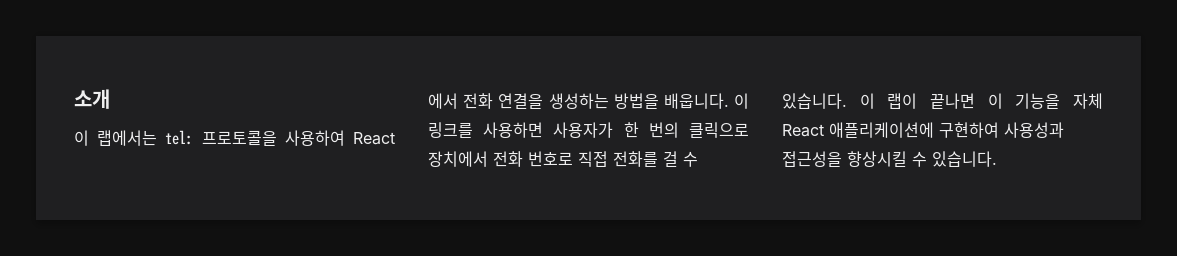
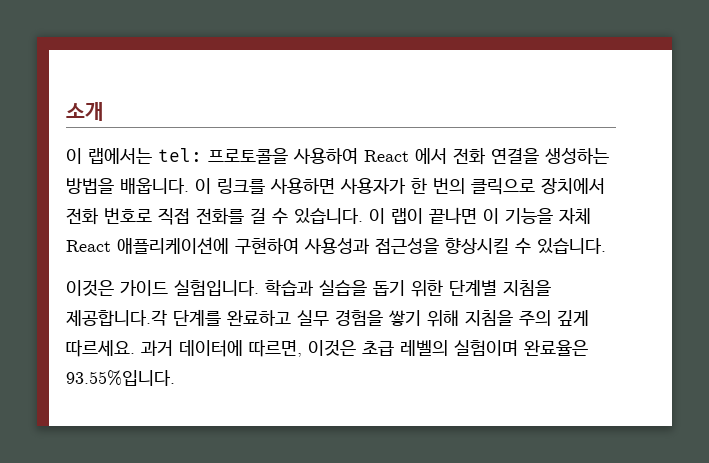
+ 이것은 가이드 실험입니다. 학습과 실습을 돕기 위한 단계별 지침을 제공합니다.각 단계를 완료하고 실무 경험을 쌓기 위해 지침을 주의 깊게 따르세요. 과거 데이터에 따르면, 이것은 초급 레벨의 실험이며 완료율은 93.55%입니다.

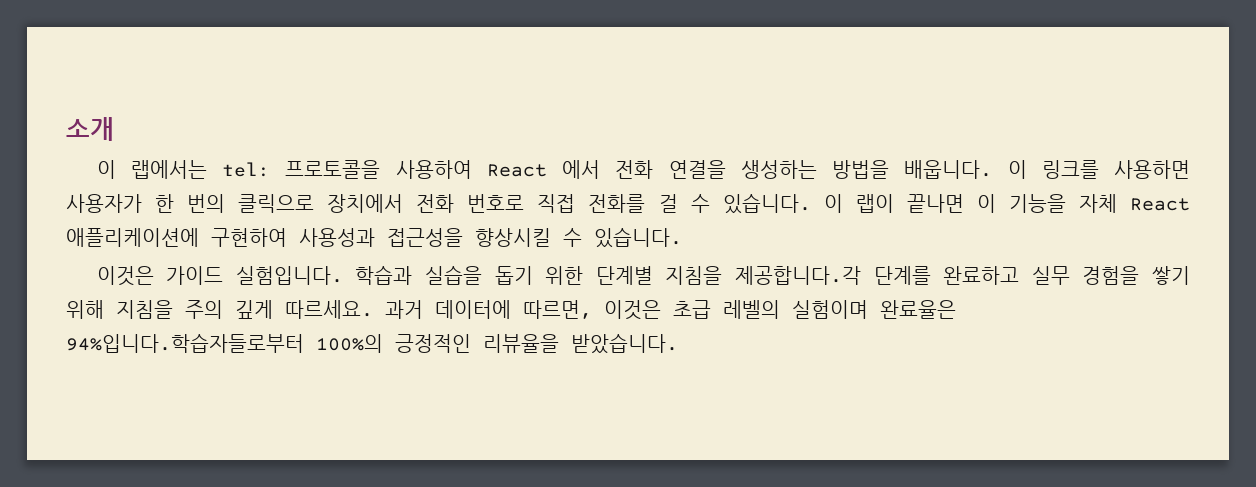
- 과거 데이터에 따르면, 이것은 초급 레벨의 실험이며 완료율은 93.55%입니다.
+ 과거 데이터에 따르면, 이것은 초급 레벨의 실험이며 완료율은 94%입니다.학습자들로부터 100%의 긍정적인 리뷰율을 받았습니다.

